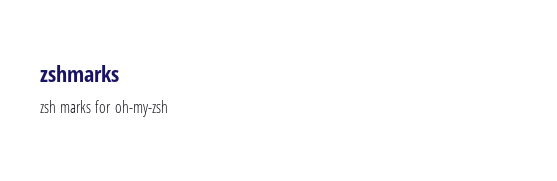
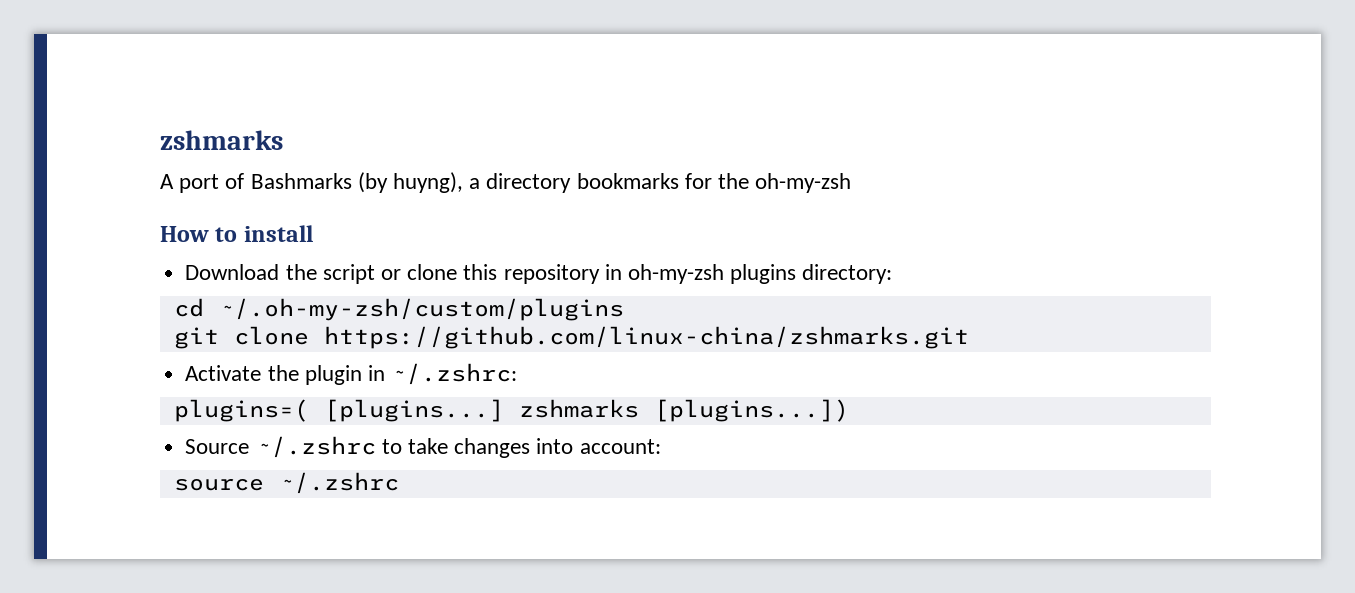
- zsh marks for oh-my-zsh
+ A port of Bashmarks (by huyng), a directory bookmarks for the oh-my-zsh
+ How to install
+ Download the script or clone this repository in oh-my-zsh plugins directory:
+ cd ~/.oh-my-zsh/custom/plugins
+ git clone https://github.com/linux-china/zshmarks.git
+ Activate the plugin in ~/.zshrc:
+ plugins=( [plugins...] zshmarks [plugins...])
+ Source ~/.zshrc to take changes into account:
+ source ~/.zshrc

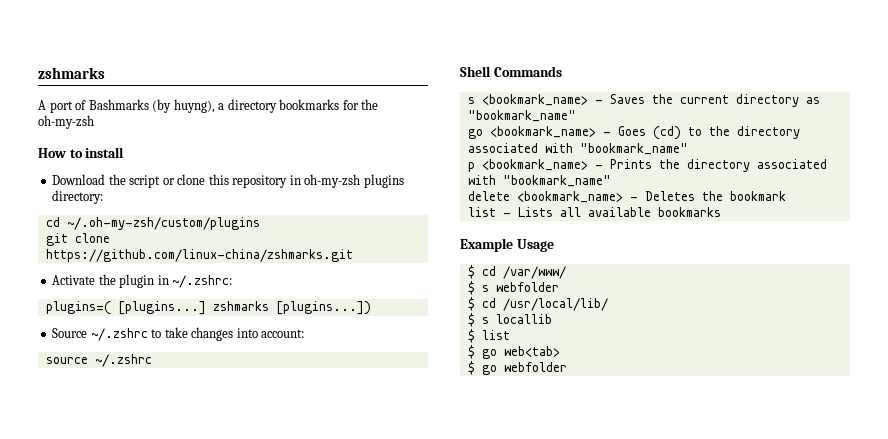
+ Shell Commands
+ s <bookmark_name> - Saves the current directory as "bookmark_name"
+ go <bookmark_name> - Goes (cd) to the directory associated with "bookmark_name"
+ p <bookmark_name> - Prints the directory associated with "bookmark_name"
+ delete <bookmark_name> - Deletes the bookmark
+ list - Lists all available bookmarks
+ Example Usage
+ $ cd /var/www/
+ $ s webfolder
+ $ cd /usr/local/lib/
+ $ s locallib
+ $ list
+ $ go web<tab>
+ $ go webfolder

